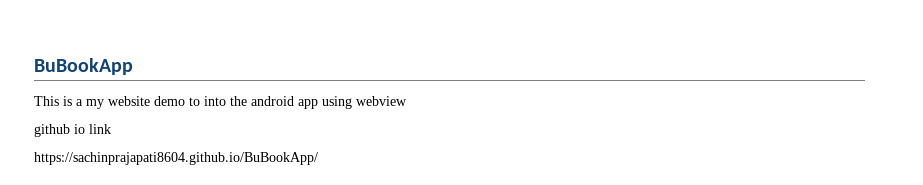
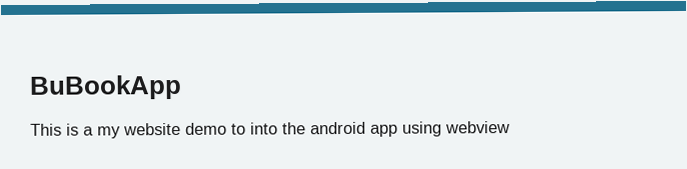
- github io link
- https://sachinprajapati8604.github.io/BuBookApp/

